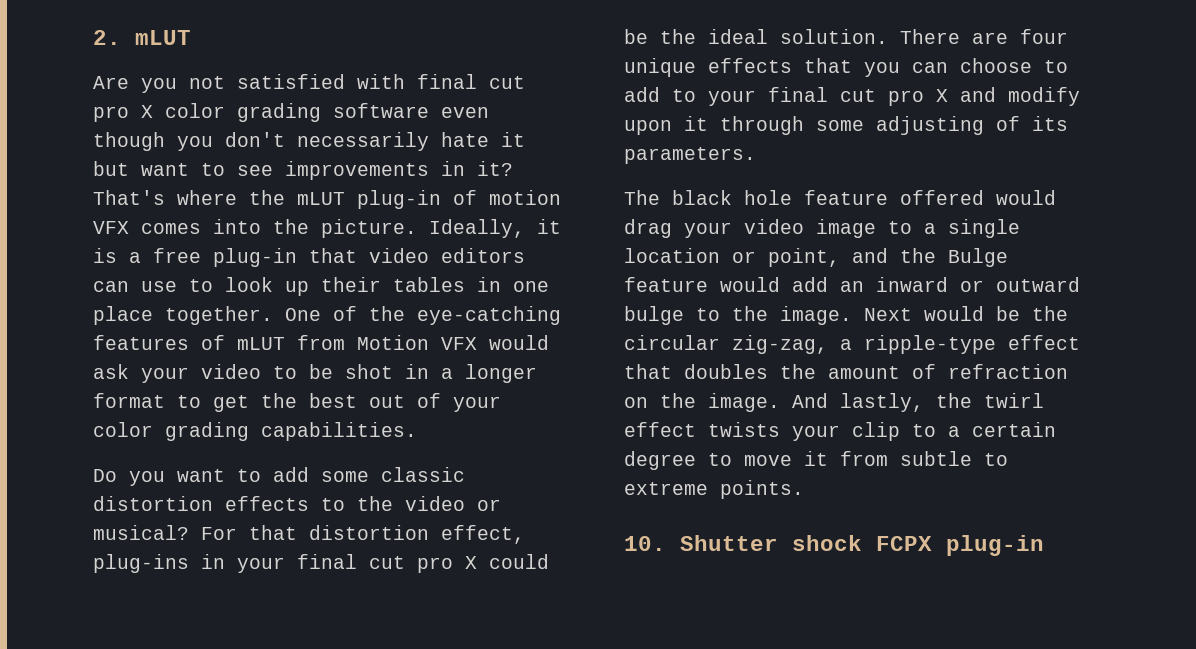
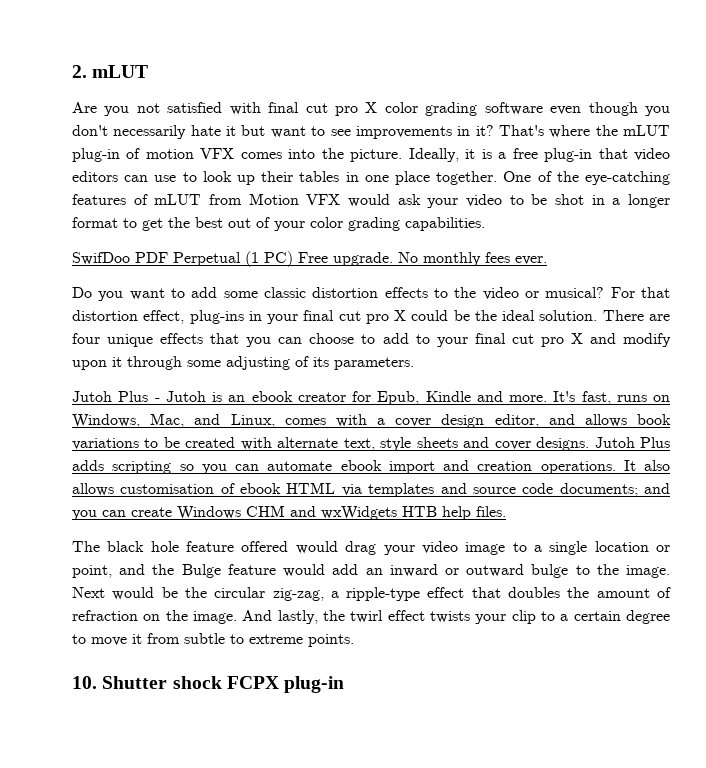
+ SwifDoo PDF Perpetual (1 PC) Free upgrade. No monthly fees ever.
+ Jutoh Plus - Jutoh is an ebook creator for Epub, Kindle and more. It's fast, runs on Windows, Mac, and Linux, comes with a cover design editor, and allows book variations to be created with alternate text, style sheets and cover designs. Jutoh Plus adds scripting so you can automate ebook import and creation operations. It also allows customisation of ebook HTML via templates and source code documents; and you can create Windows CHM and wxWidgets HTB help files.

